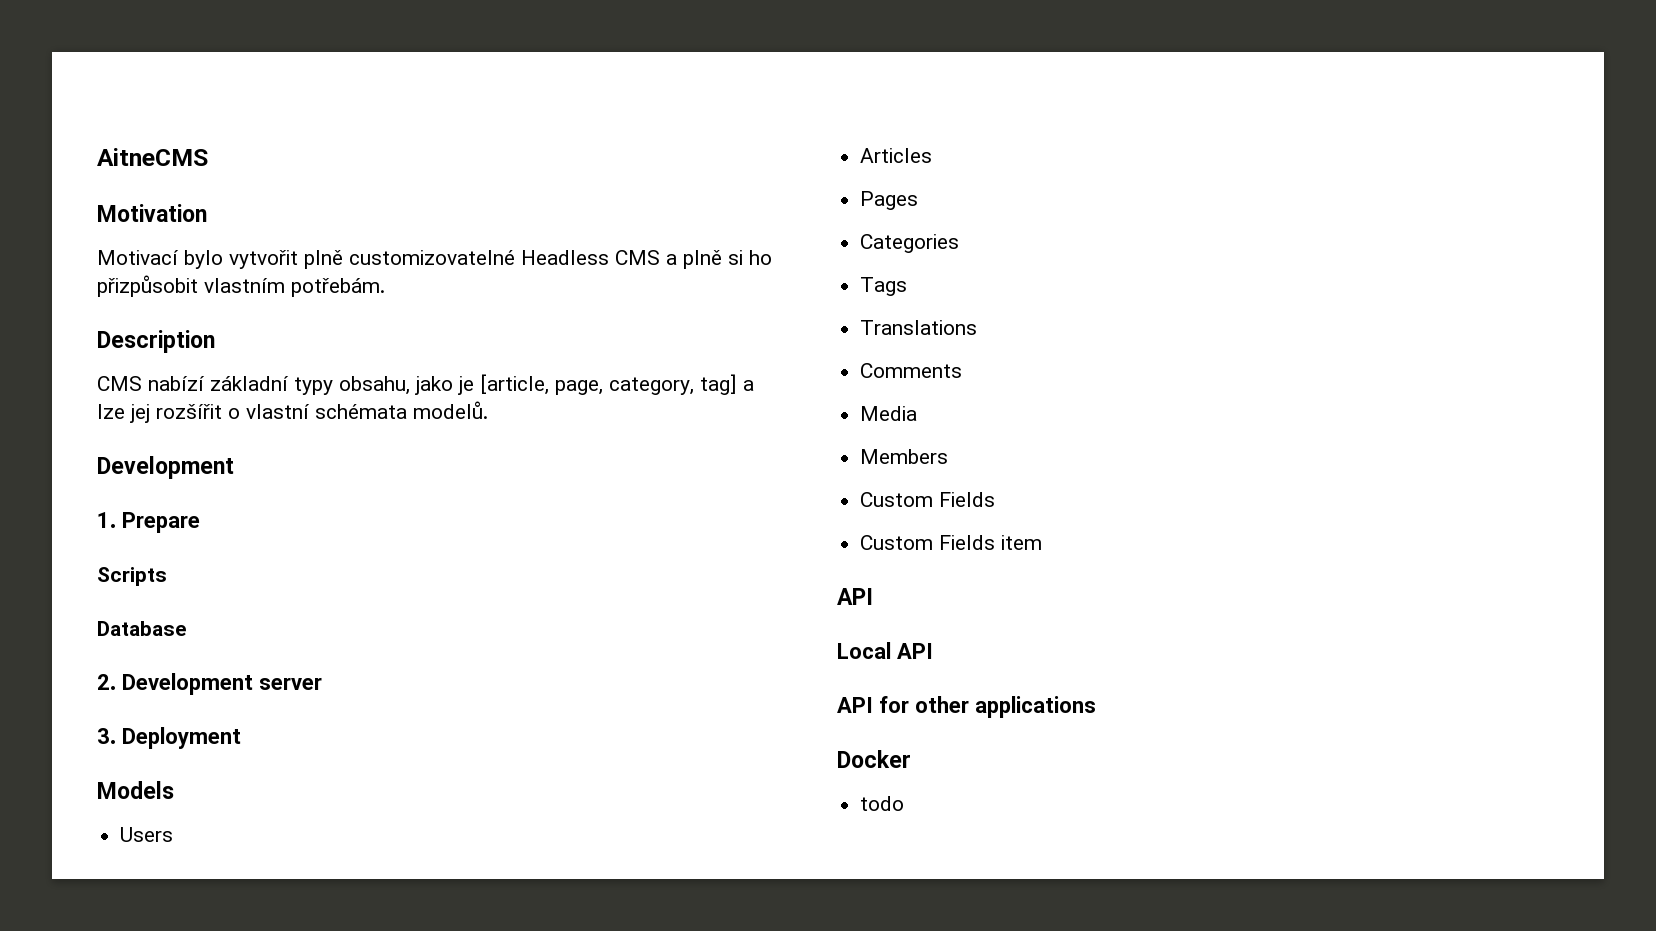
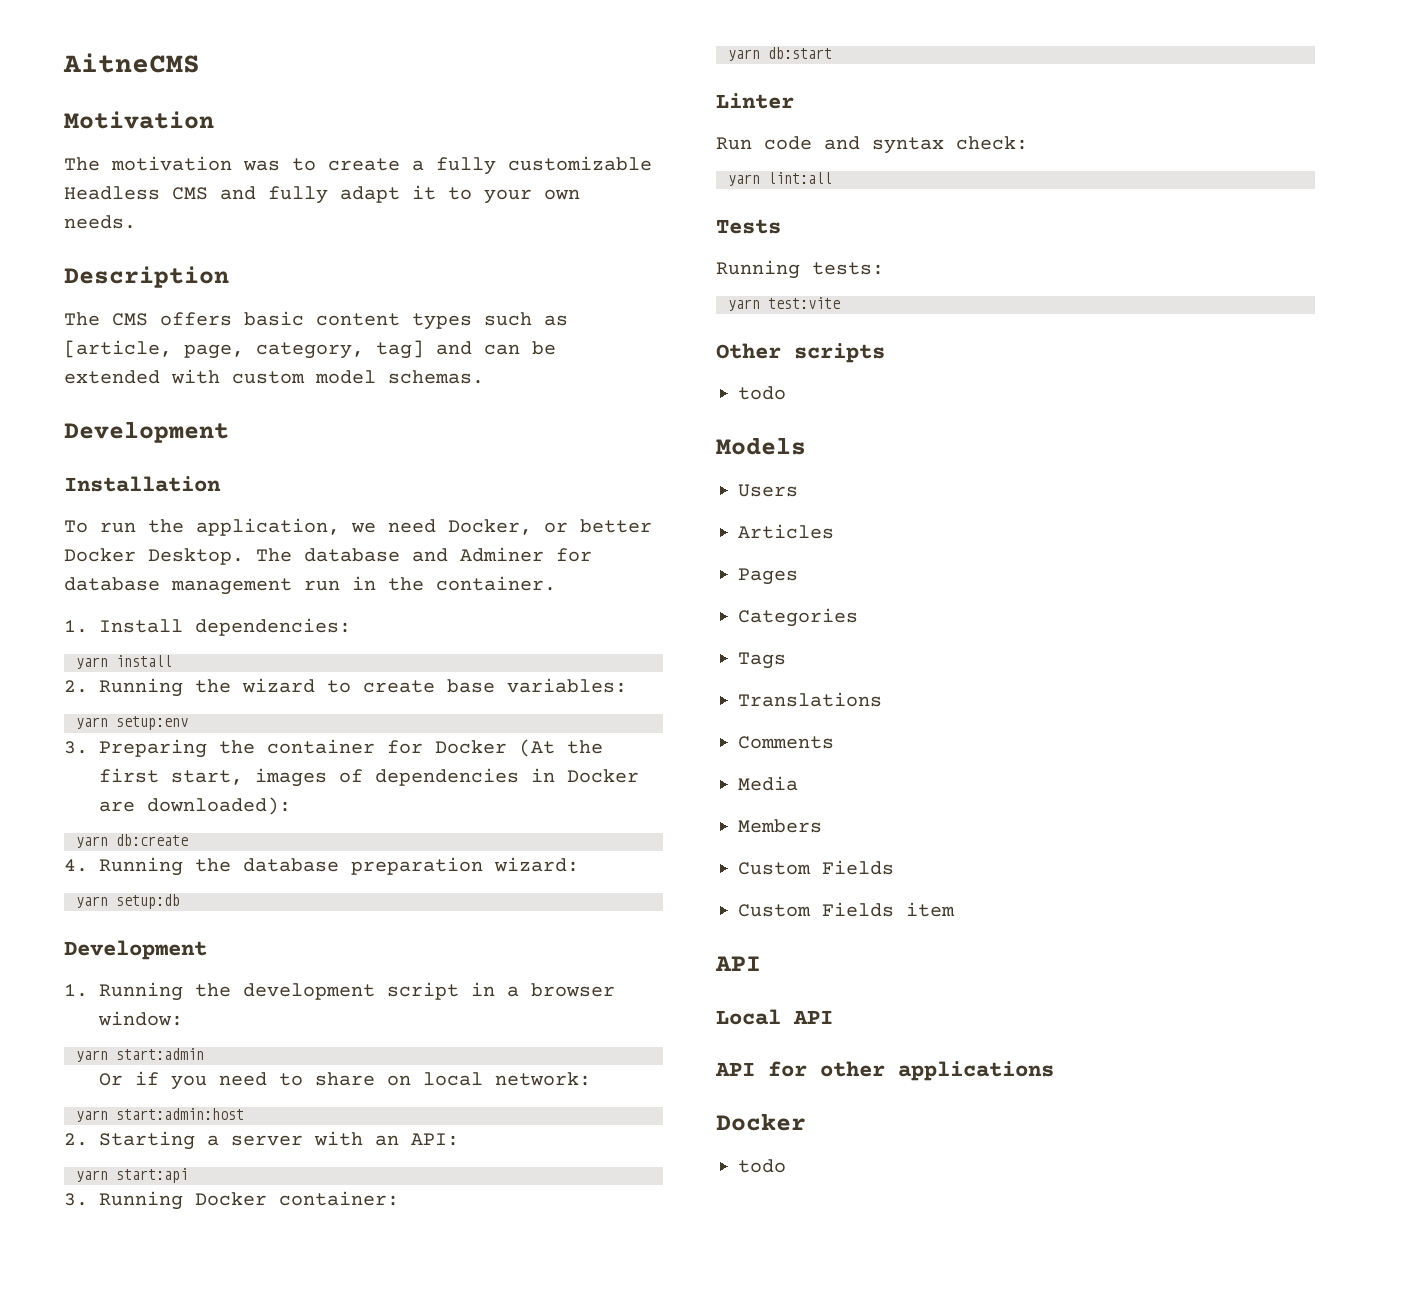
- Motivací bylo vytvořit plně customizovatelné Headless CMS a plně si ho přizpůsobit vlastním potřebám.
+ The motivation was to create a fully customizable Headless CMS and fully adapt it to your own needs.
  Description
- CMS nabízí základní typy obsahu, jako je [article, page, category, tag] a lze jej rozšířit o vlastní schémata modelů.
+ The CMS offers basic content types such as [article, page, category, tag] and can be extended with custom model schemas.
  Development
- 1. Prepare
- Scripts
- Database
- 2. Development server
- 3. Deployment
+ Installation
+ To run the application, we need Docker, or better Docker Desktop. The database and Adminer for database management run in the container.
+ 1. Install dependencies:
+ yarn install
+ 2. Running the wizard to create base variables:
+ yarn setup:env
+ 3. Preparing the container for Docker (At the first start, images of dependencies in Docker are downloaded):
+ yarn db:create
+ 4. Running the database preparation wizard:
+ yarn setup:db
+ Development
+ 1. Running the development script in a browser window:
+ yarn start:admin
+ Or if you need to share on local network:
+ yarn start:admin:host
+ 2. Starting a server with an API:
+ yarn start:api
+ 3. Running Docker container:
+ yarn db:start
+ Linter
+ Run code and syntax check:
+ yarn lint:all
+ Tests
+ Running tests:
+ yarn test:vite
+ Other scripts
+ todo

